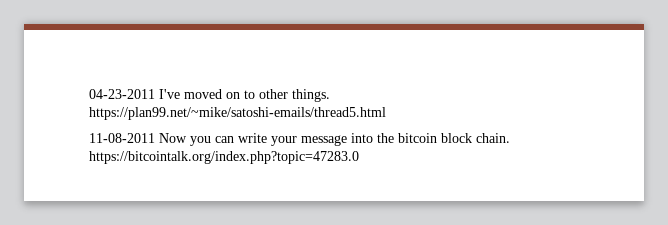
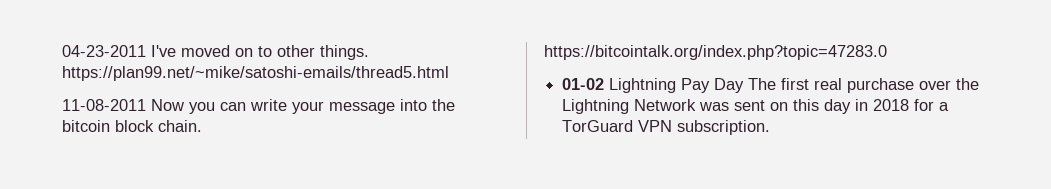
+ 01-02 Lightning Pay Day The first real purchase over the Lightning Network was sent on this day in 2018 for a TorGuard VPN subscription.

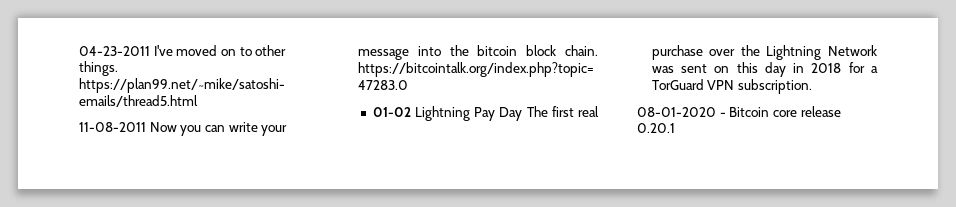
+ 08-01-2020 - Bitcoin core release 0.20.1

